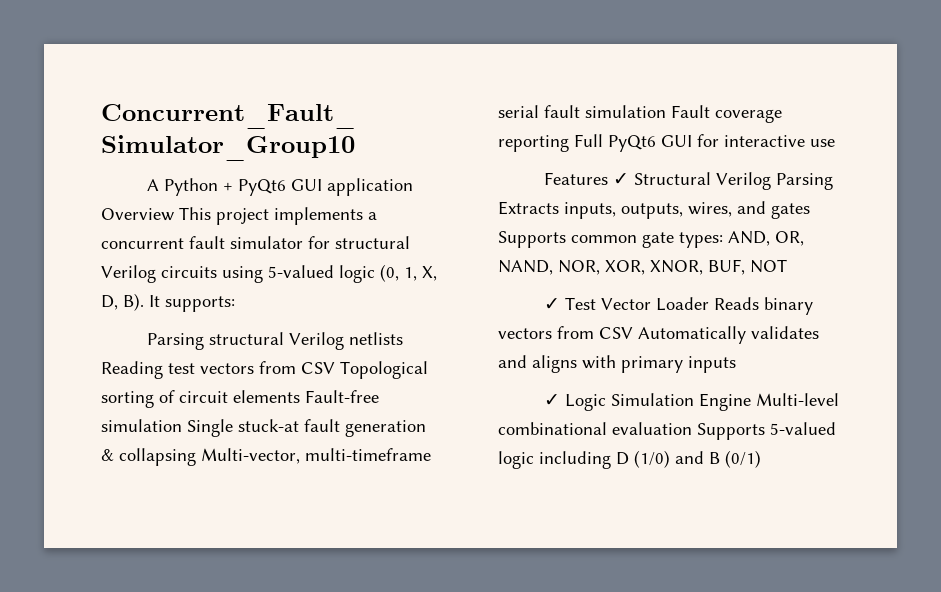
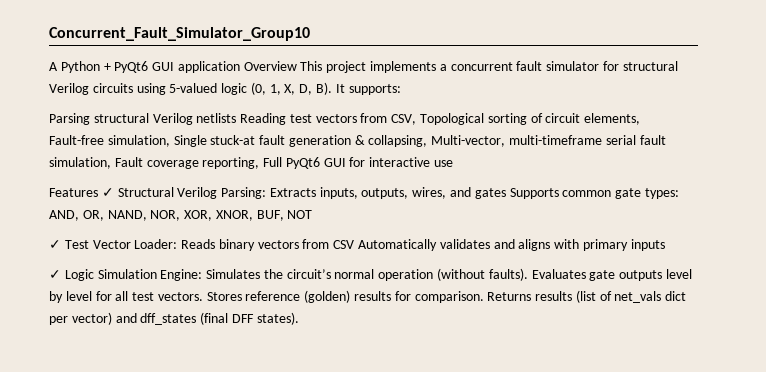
- Parsing structural Verilog netlists Reading test vectors from CSV Topological sorting of circuit elements Fault-free simulation Single stuck-at fault generation & collapsing Multi-vector, multi-timeframe serial fault simulation Fault coverage reporting Full PyQt6 GUI for interactive use
+ Parsing structural Verilog netlists Reading test vectors from CSV, Topological sorting of circuit elements, Fault-free simulation, Single stuck-at fault generation & collapsing, Multi-vector, multi-timeframe serial fault simulation, Fault coverage reporting, Full PyQt6 GUI for interactive use
- Features ✓ Structural Verilog Parsing Extracts inputs, outputs, wires, and gates Supports common gate types: AND, OR, NAND, NOR, XOR, XNOR, BUF, NOT
+ Features ✓ Structural Verilog Parsing: Extracts inputs, outputs, wires, and gates Supports common gate types: AND, OR, NAND, NOR, XOR, XNOR, BUF, NOT
- ✓ Test Vector Loader Reads binary vectors from CSV Automatically validates and aligns with primary inputs
+ ✓ Test Vector Loader: Reads binary vectors from CSV Automatically validates and aligns with primary inputs
- ✓ Logic Simulation Engine Multi-level combinational evaluation Supports 5-valued logic including D (1/0) and B (0/1)
+ ✓ Logic Simulation Engine: Simulates the circuit’s normal operation (without faults). Evaluates gate outputs level by level for all test vectors. Stores reference (golden) results for comparison. Returns results (list of net_vals dict per vector) and dff_states (final DFF states).

